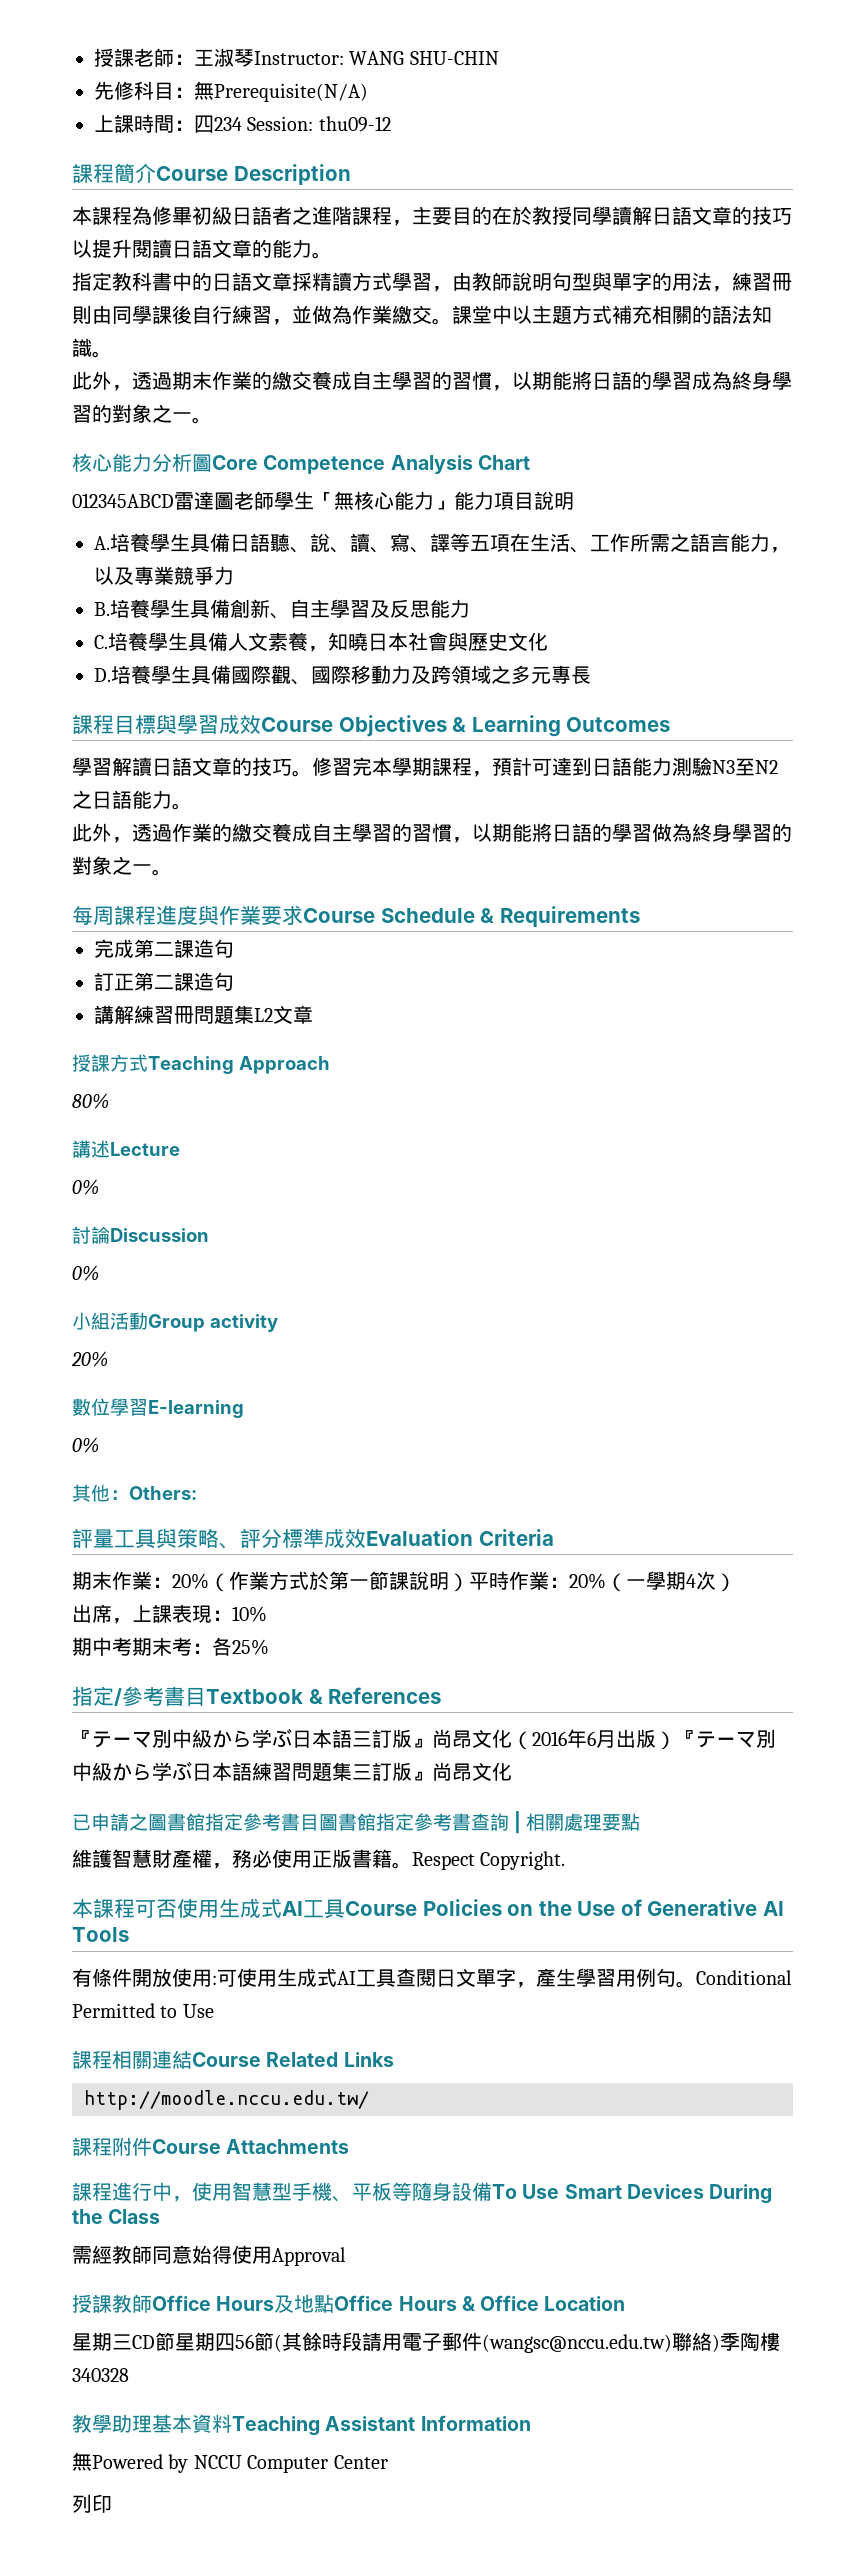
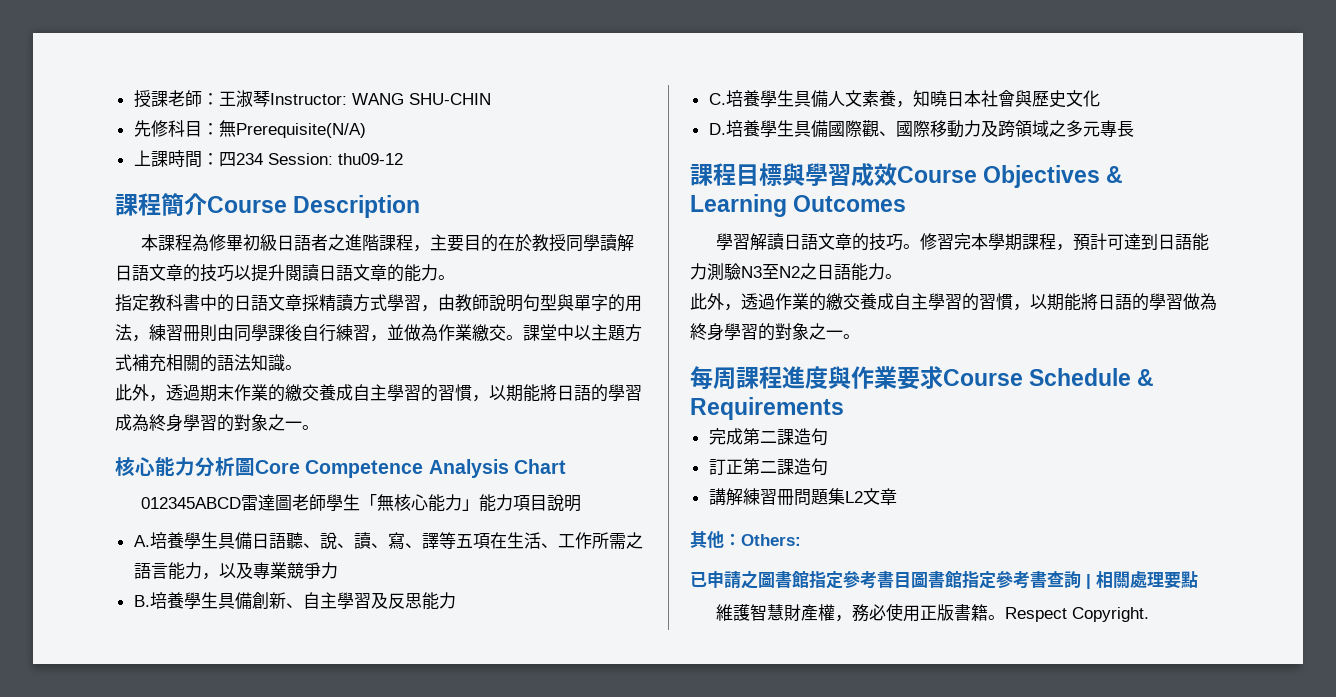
- 授課方式Teaching Approach
- 80%
- 講述Lecture
- 0%
- 討論Discussion
- 0%
- 小組活動Group activity
- 20%
- 數位學習E-learning
- 0%
  其他：Others:
- 評量工具與策略、評分標準成效Evaluation Criteria
- 期末作業：20%（作業方式於第一節課說明）平時作業：20%（一學期4次）
- 出席，上課表現：10%
- 期中考期末考：各25%
- 指定/參考書目Textbook & References
- 『テーマ別中級から学ぶ日本語三訂版』尚昂文化（2016年6月出版）『テーマ別中級から学ぶ日本語練習問題集三訂版』尚昂文化
- 本課程可否使用生成式AI工具Course Policies on the Use of Generative AI Tools
- 有條件開放使用:可使用生成式AI工具查閱日文單字，產生學習用例句。Conditional Permitted to Use
- 課程相關連結Course Related Links
- http://moodle.nccu.edu.tw/
- 課程附件Course Attachments
- 課程進行中，使用智慧型手機、平板等隨身設備To Use Smart Devices During the Class
- 需經教師同意始得使用Approval
- 授課教師Office Hours及地點Office Hours & Office Location
- 星期三CD節星期四56節(其餘時段請用電子郵件(wangsc@nccu.edu.tw)聯絡)季陶樓340328
- 教學助理基本資料Teaching Assistant Information
- 無Powered by NCCU Computer Center
- 列印

